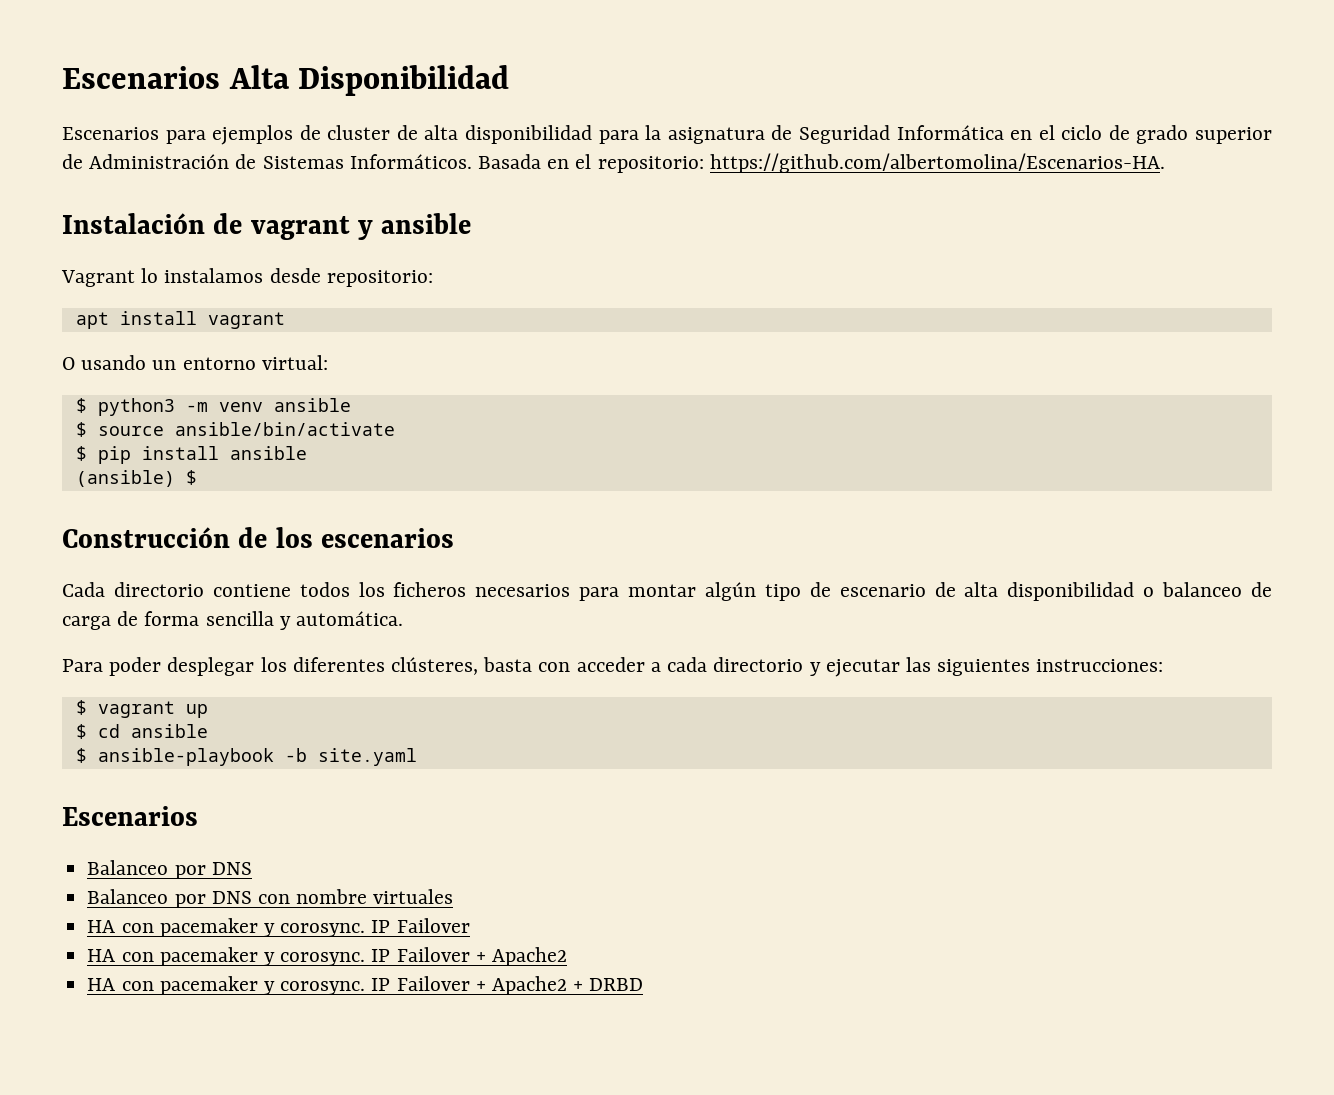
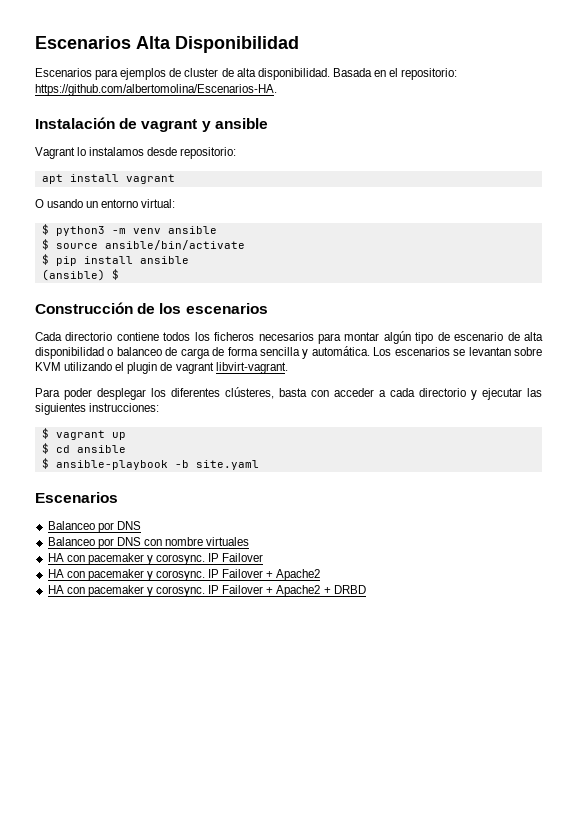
- Escenarios para ejemplos de cluster de alta disponibilidad para la asignatura de Seguridad Informática en el ciclo de grado superior de Administración de Sistemas Informáticos.
+ Escenarios para ejemplos de cluster de alta disponibilidad.
+ Los escenarios se levantan sobre KVM utilizando el plugin de vagrant libvirt-vagrant.

